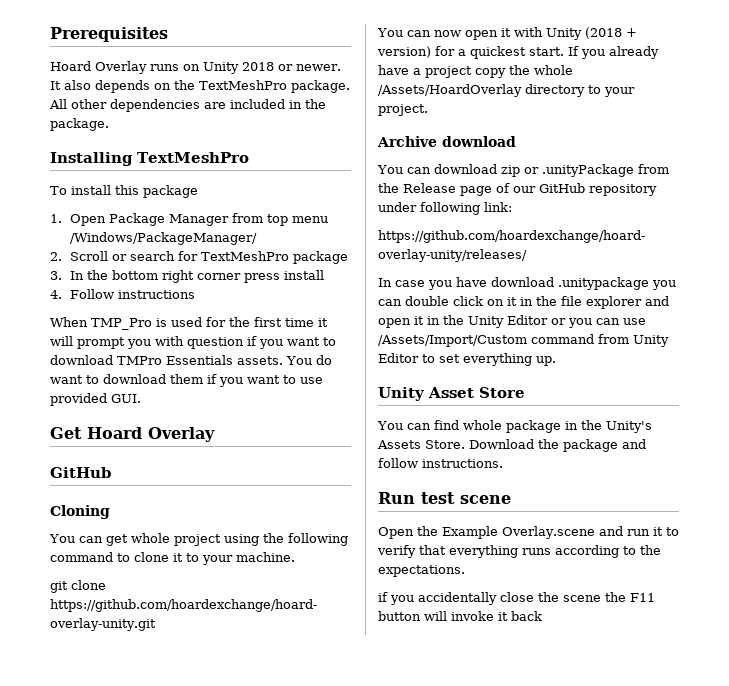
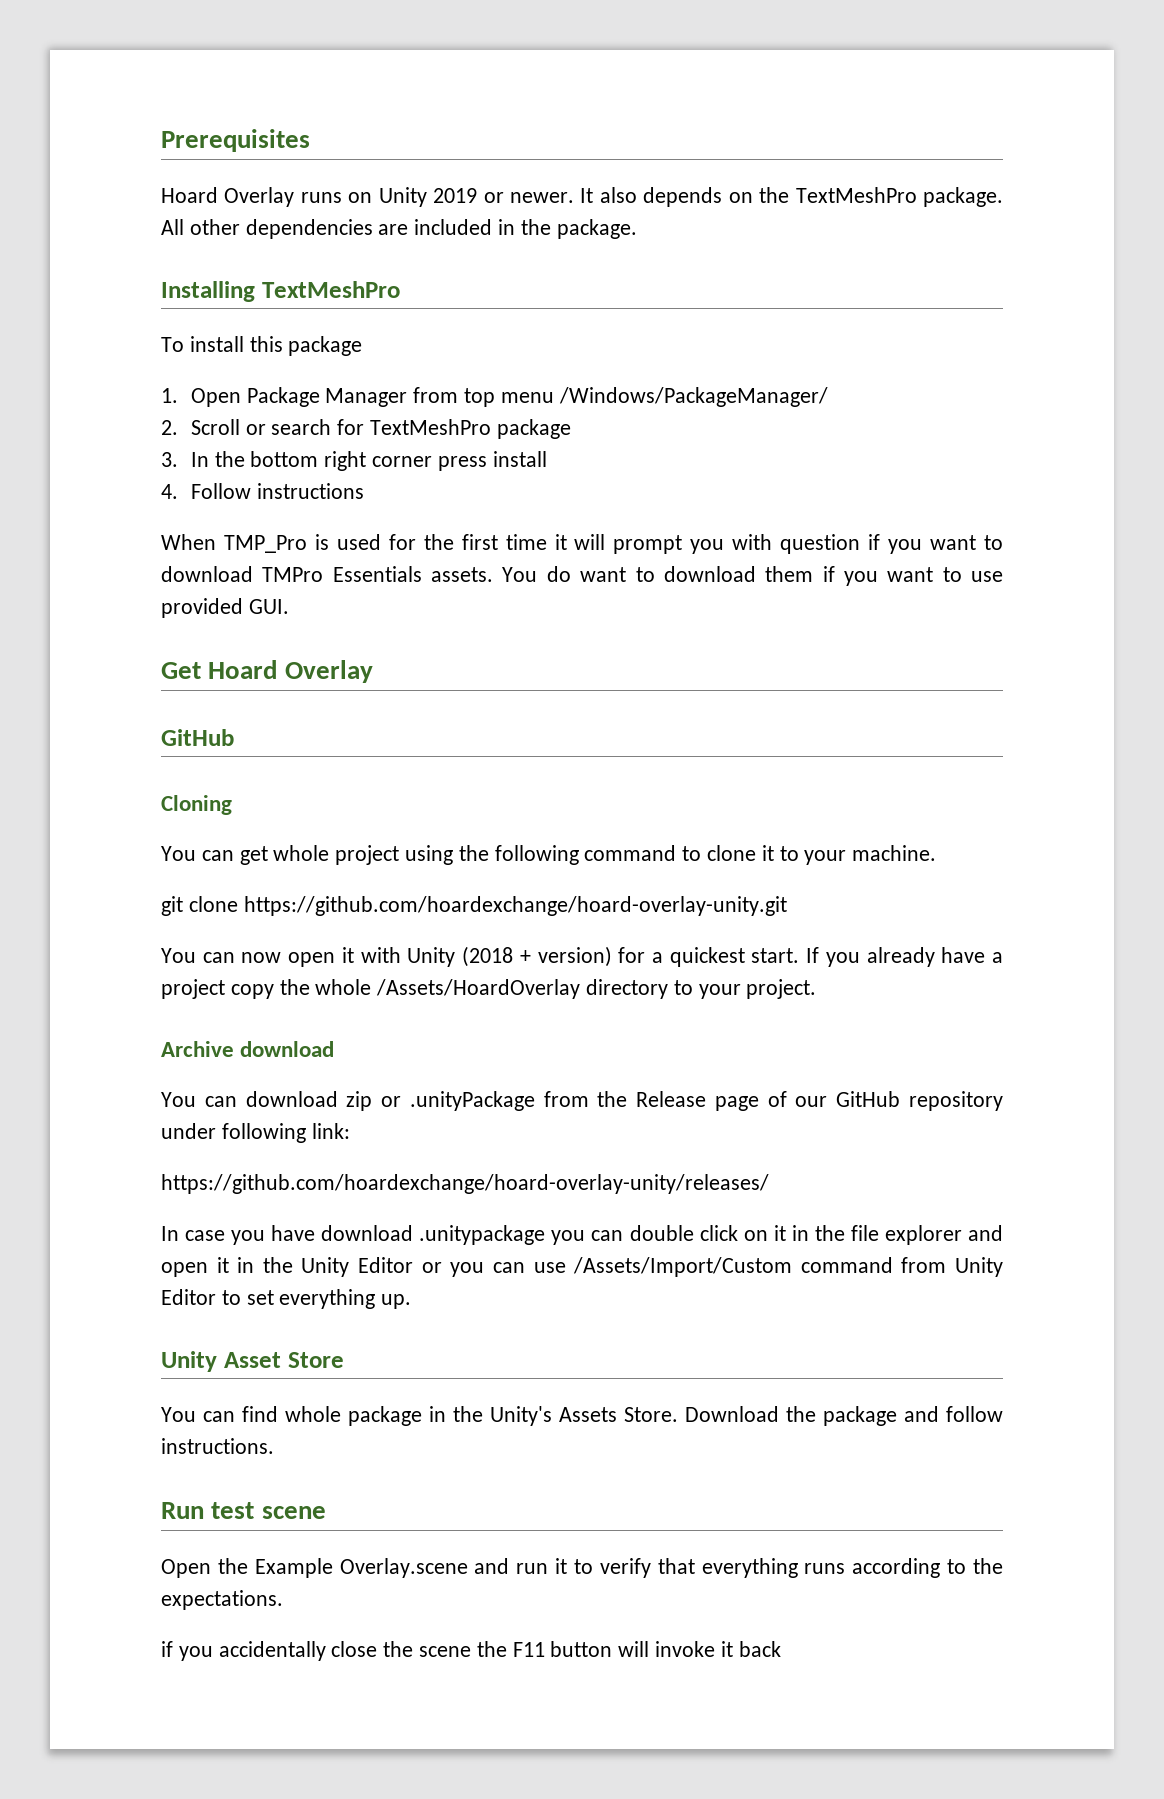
- Hoard Overlay runs on Unity 2018 or newer.
+ Hoard Overlay runs on Unity 2019 or newer.

